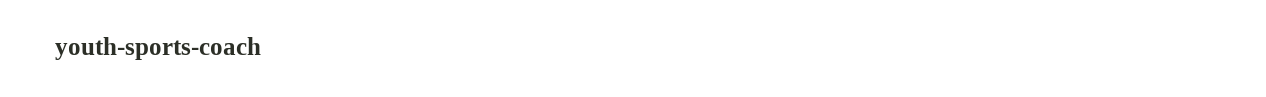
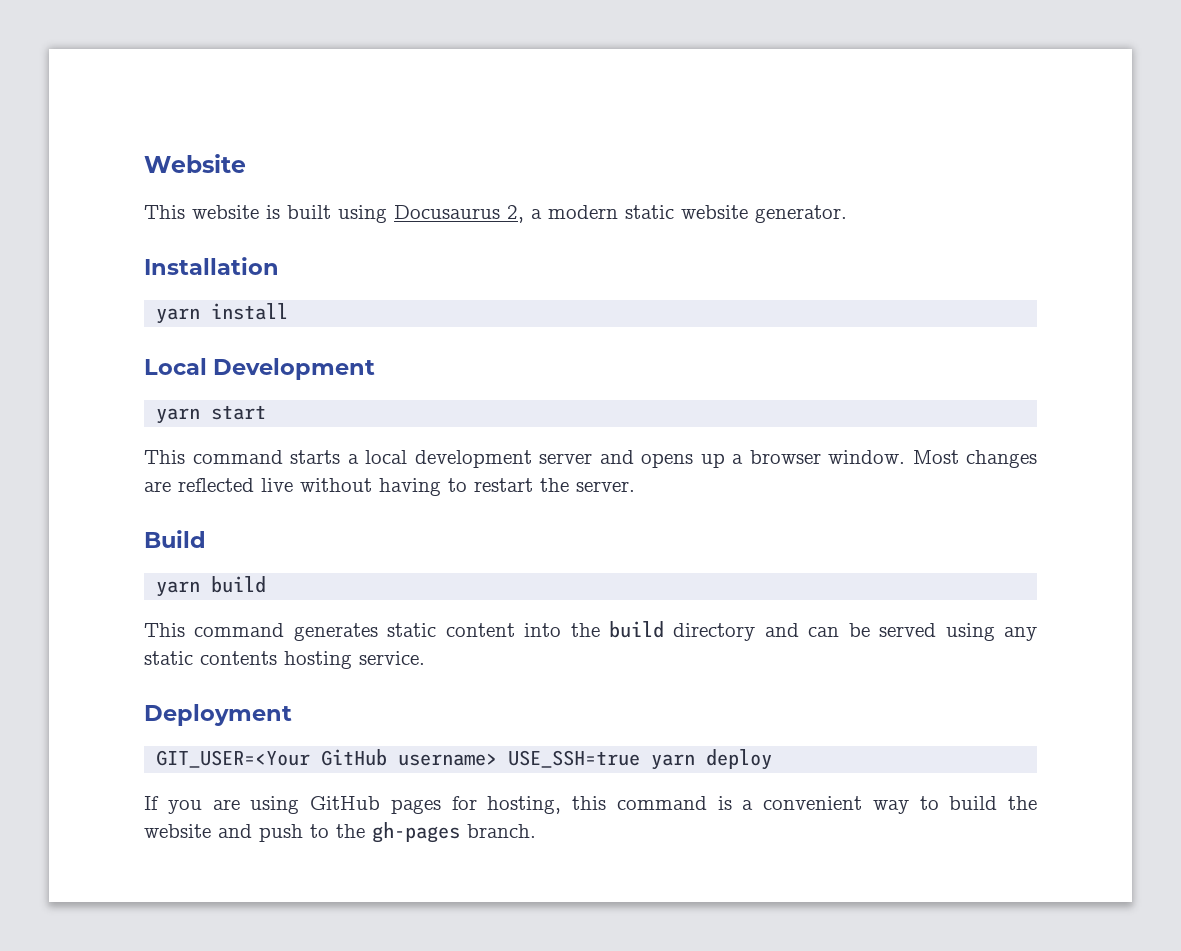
- youth-sports-coach
+ Website
+ This website is built using Docusaurus 2, a modern static website generator.
+ Installation
+ yarn install
+ Local Development
+ yarn start
+ This command starts a local development server and opens up a browser window. Most changes are reflected live without having to restart the server.
+ Build
+ yarn build
+ This command generates static content into the build directory and can be served using any static contents hosting service.
+ Deployment
+ GIT_USER=<Your GitHub username> USE_SSH=true yarn deploy
+ If you are using GitHub pages for hosting, this command is a convenient way to build the website and push to the gh-pages branch.

